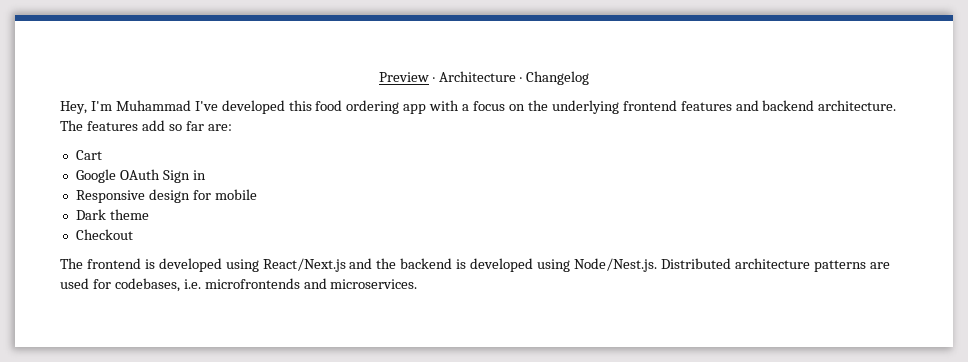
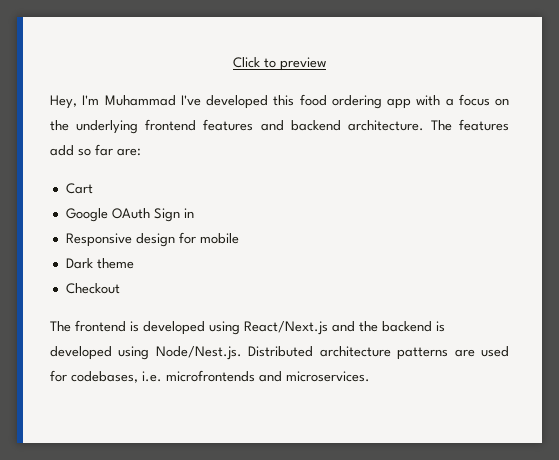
- Preview · Architecture · Changelog
+ Click to preview

